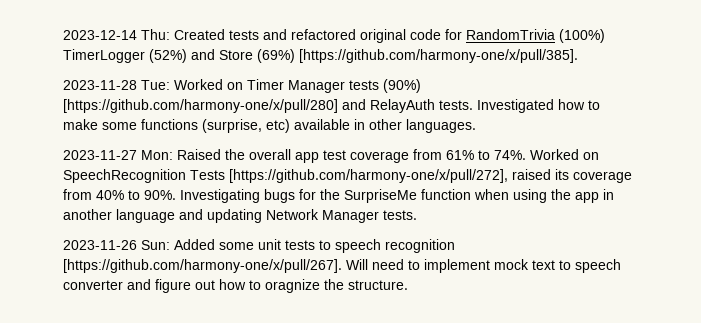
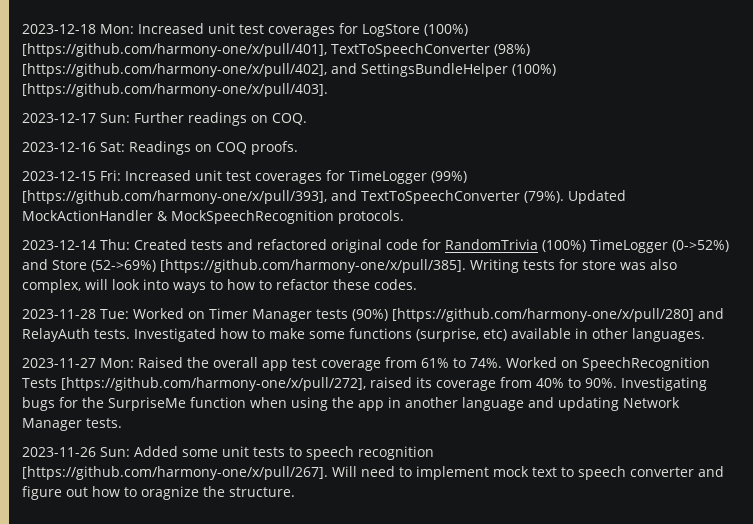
+ 2023-12-18 Mon: Increased unit test coverages for LogStore (100%) [https://github.com/harmony-one/x/pull/401], TextToSpeechConverter (98%) [https://github.com/harmony-one/x/pull/402], and SettingsBundleHelper (100%) [https://github.com/harmony-one/x/pull/403].
+ 2023-12-17 Sun: Further readings on COQ.
+ 2023-12-16 Sat: Readings on COQ proofs.
+ 2023-12-15 Fri: Increased unit test coverages for TimeLogger (99%) [https://github.com/harmony-one/x/pull/393], and TextToSpeechConverter (79%). Updated MockActionHandler & MockSpeechRecognition protocols.
- 2023-12-14 Thu: Created tests and refactored original code for RandomTrivia (100%) TimerLogger (52%) and Store (69%) [https://github.com/harmony-one/x/pull/385].
+ 2023-12-14 Thu: Created tests and refactored original code for RandomTrivia (100%) TimeLogger (0->52%) and Store (52->69%) [https://github.com/harmony-one/x/pull/385]. Writing tests for store was also complex, will look into ways to how to refactor these codes.

